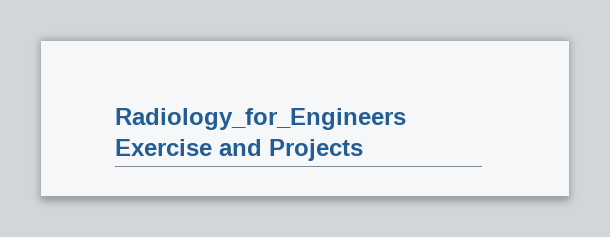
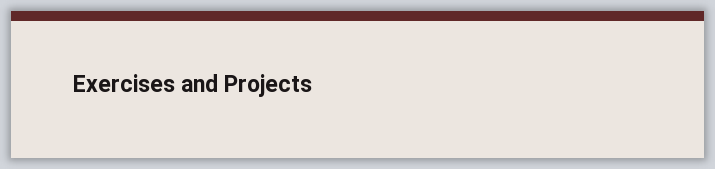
- Radiology_for_Engineers Exercise and Projects
+ Exercises and Projects

